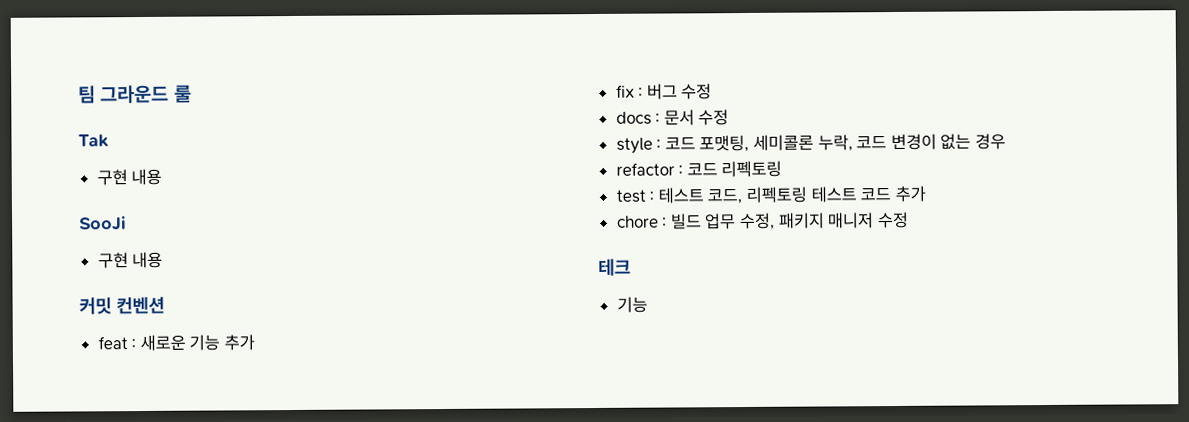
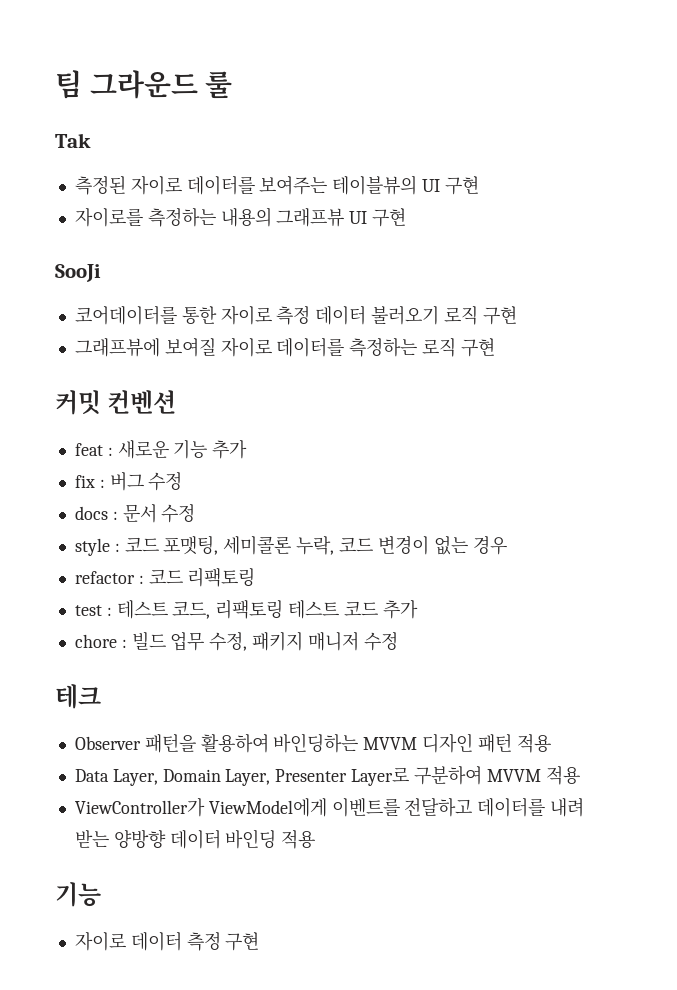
  Tak
- 구현 내용
+ 측정된 자이로 데이터를 보여주는 테이블뷰의 UI 구현
+ 자이로를 측정하는 내용의 그래프뷰 UI 구현
  SooJi
- 구현 내용
+ 코어데이터를 통한 자이로 측정 데이터 불러오기 로직 구현
+ 그래프뷰에 보여질 자이로 데이터를 측정하는 로직 구현
- refactor : 코드 리펙토링
+ refactor : 코드 리팩토링
- test : 테스트 코드, 리펙토링 테스트 코드 추가
+ test : 테스트 코드, 리팩토링 테스트 코드 추가
  테크
+ Observer 패턴을 활용하여 바인딩하는 MVVM 디자인 패턴 적용
+ Data Layer, Domain Layer, Presenter Layer로 구분하여 MVVM 적용
+ ViewController가 ViewModel에게 이벤트를 전달하고 데이터를 내려 받는 양방향 데이터 바인딩 적용
  기능
+ 자이로 데이터 측정 구현

